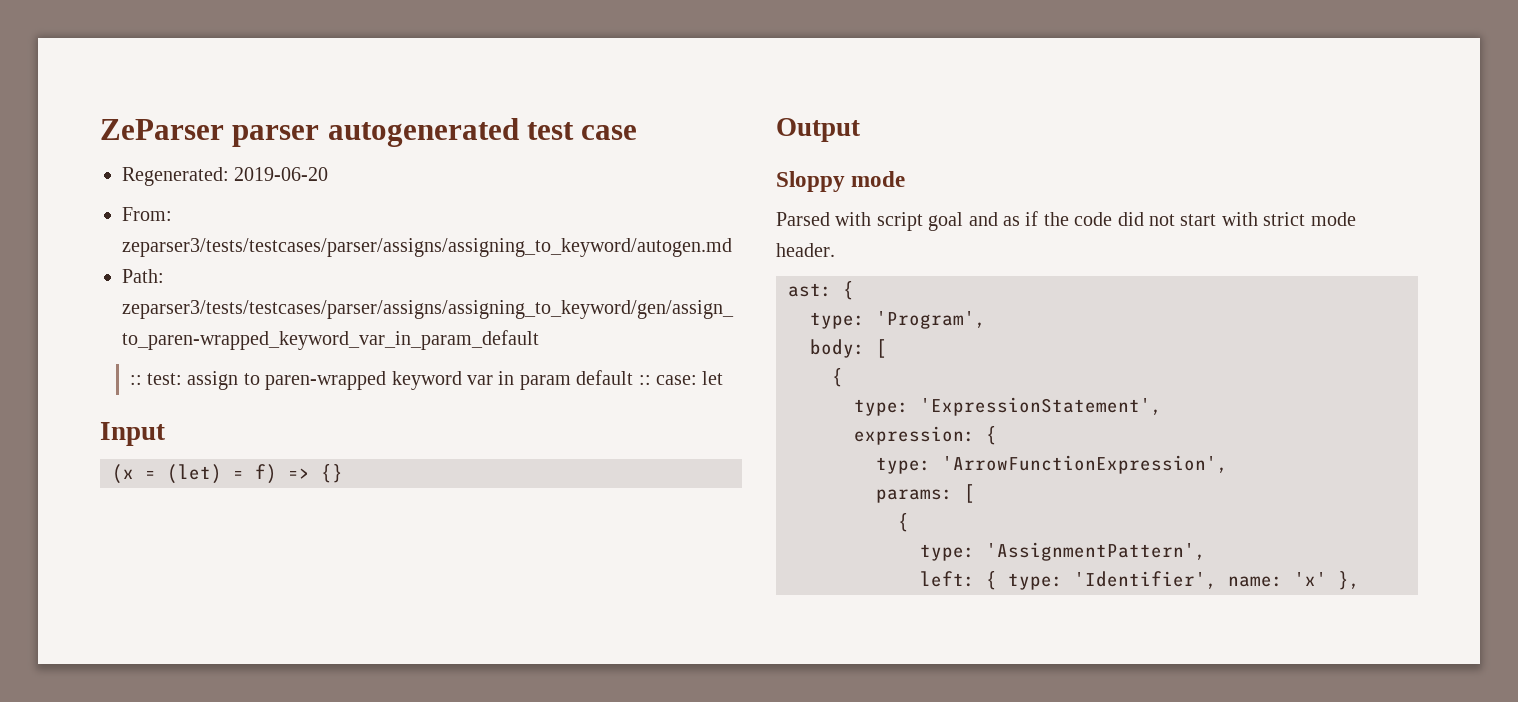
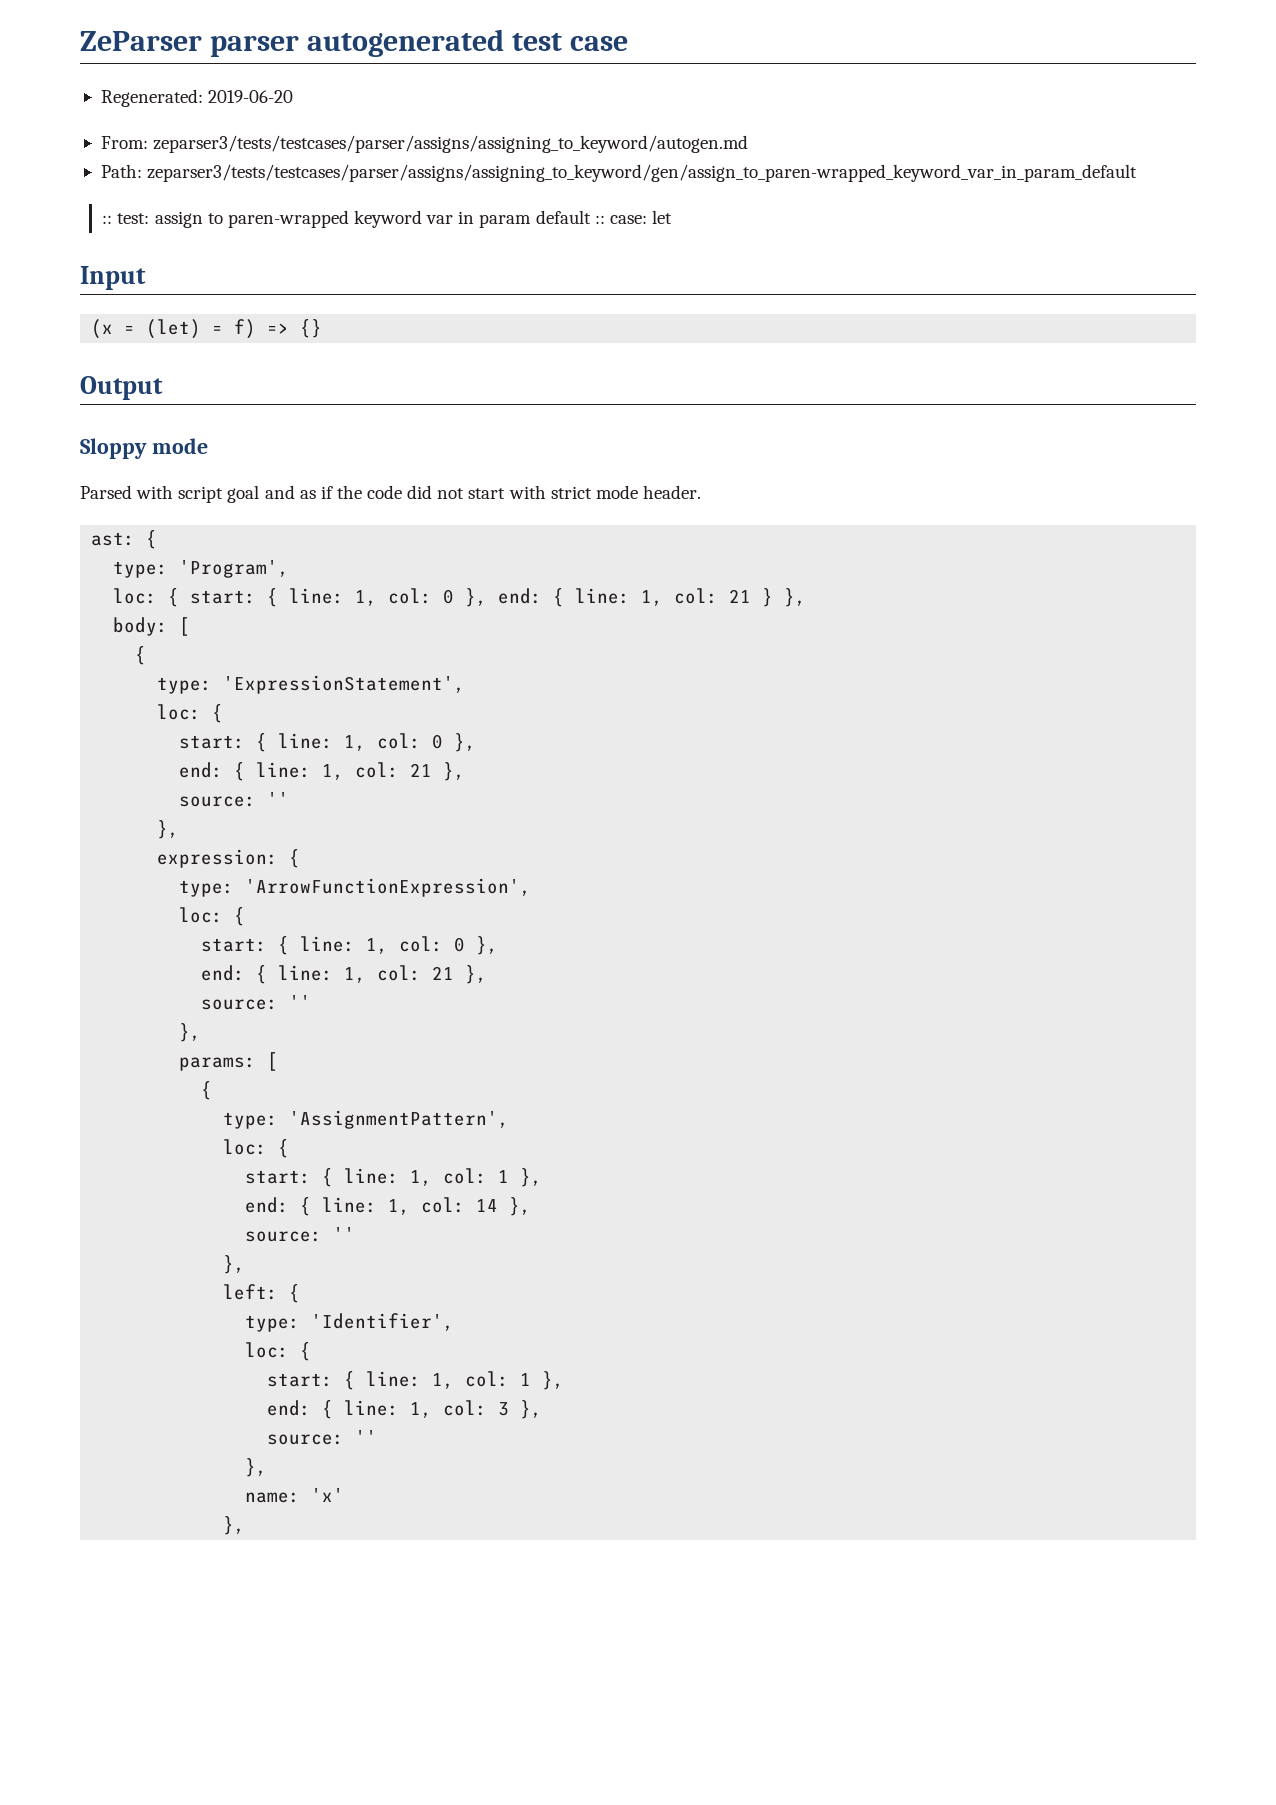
+ loc: { start: { line: 1, col: 0 }, end: { line: 1, col: 21 } },
  type: 'ExpressionStatement',
+ loc: {
+ start: { line: 1, col: 0 },
+ end: { line: 1, col: 21 },
+ source: ''
+ },
  expression: {
  type: 'ArrowFunctionExpression',
+ loc: {
+ start: { line: 1, col: 0 },
+ end: { line: 1, col: 21 },
+ source: ''
+ },
  type: 'AssignmentPattern',
+ loc: {
+ start: { line: 1, col: 1 },
+ end: { line: 1, col: 14 },
+ source: ''
+ },
- left: { type: 'Identifier', name: 'x' },
+ left: {
+ type: 'Identifier',
+ loc: {
+ start: { line: 1, col: 1 },
+ end: { line: 1, col: 3 },
+ source: ''
+ },
+ name: 'x'
+ },

